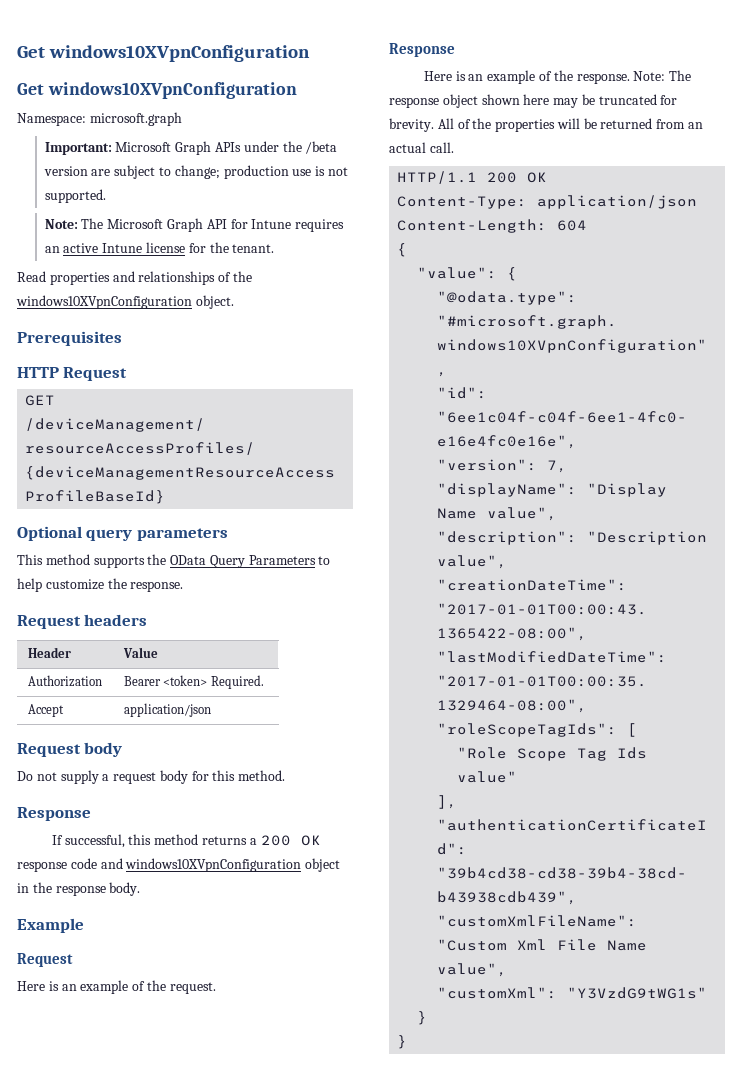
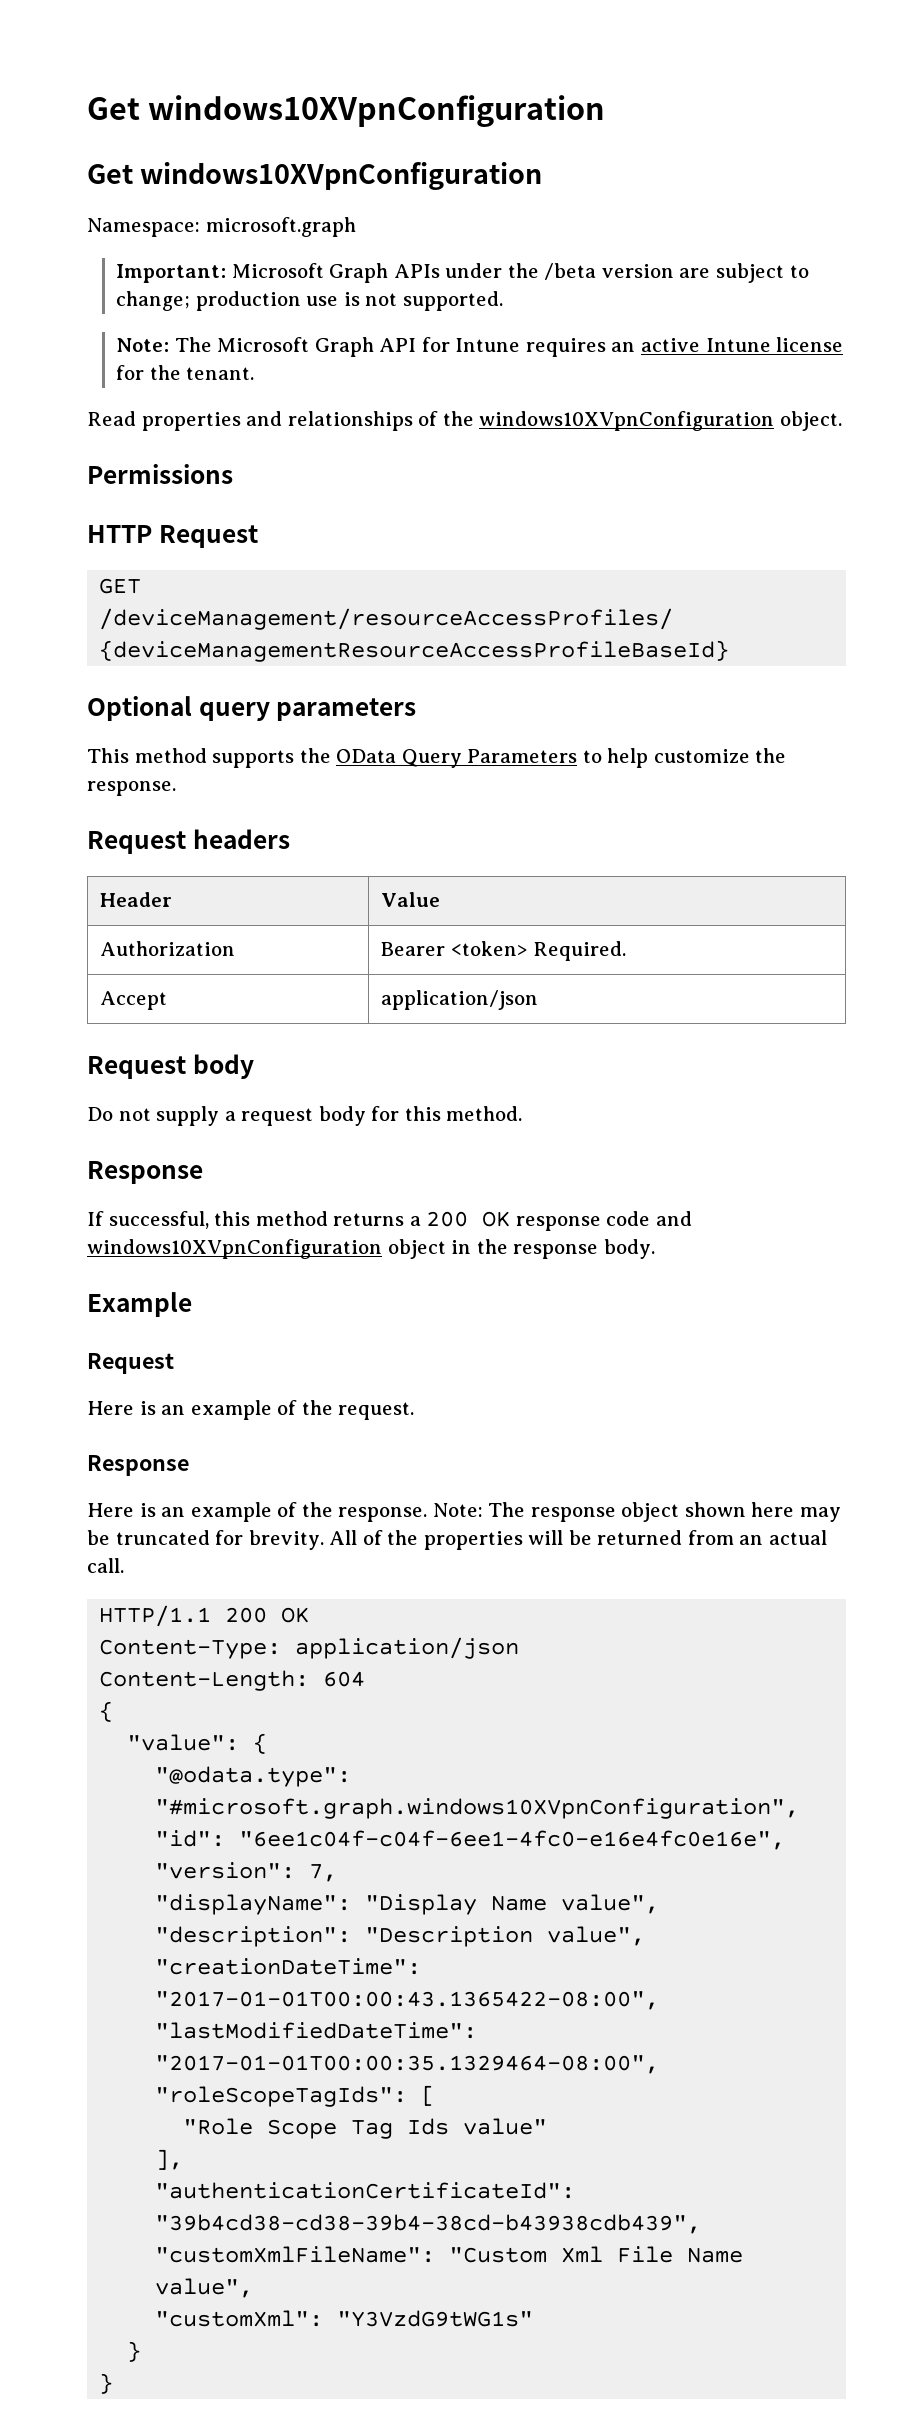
- Prerequisites
+ Permissions

